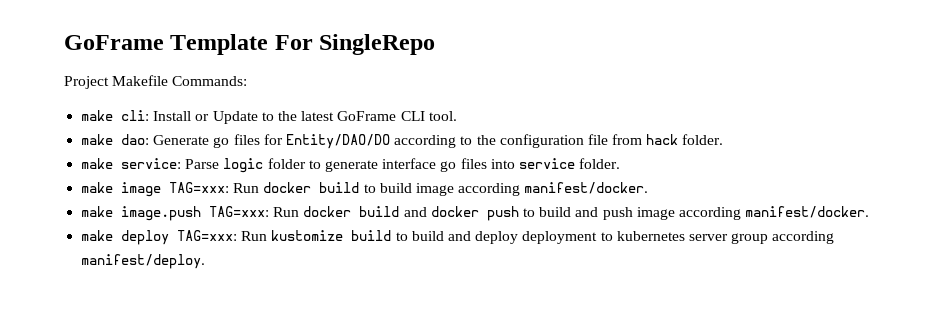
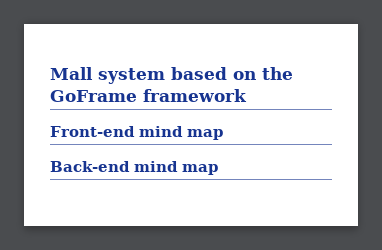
- GoFrame Template For SingleRepo
- Project Makefile Commands:
- make cli: Install or Update to the latest GoFrame CLI tool.
- make dao: Generate go files for Entity/DAO/DO according to the configuration file from hack folder.
- make service: Parse logic folder to generate interface go files into service folder.
- make image TAG=xxx: Run docker build to build image according manifest/docker.
- make image.push TAG=xxx: Run docker build and docker push to build and push image according manifest/docker.
- make deploy TAG=xxx: Run kustomize build to build and deploy deployment to kubernetes server group according manifest/deploy.
+ Mall system based on the GoFrame framework
+ Front-end mind map
+ Back-end mind map

